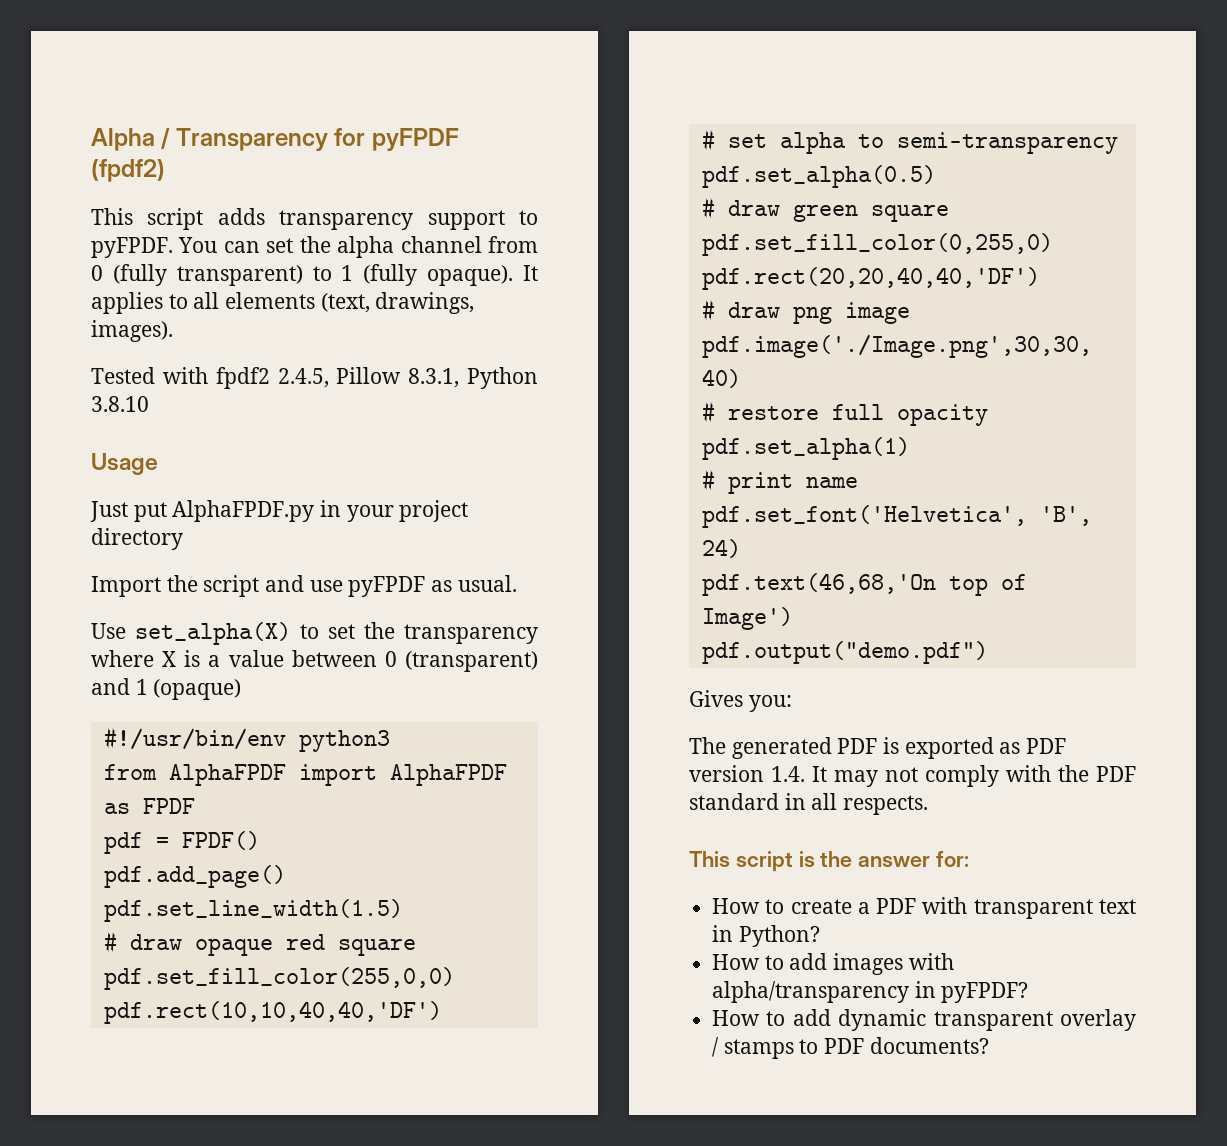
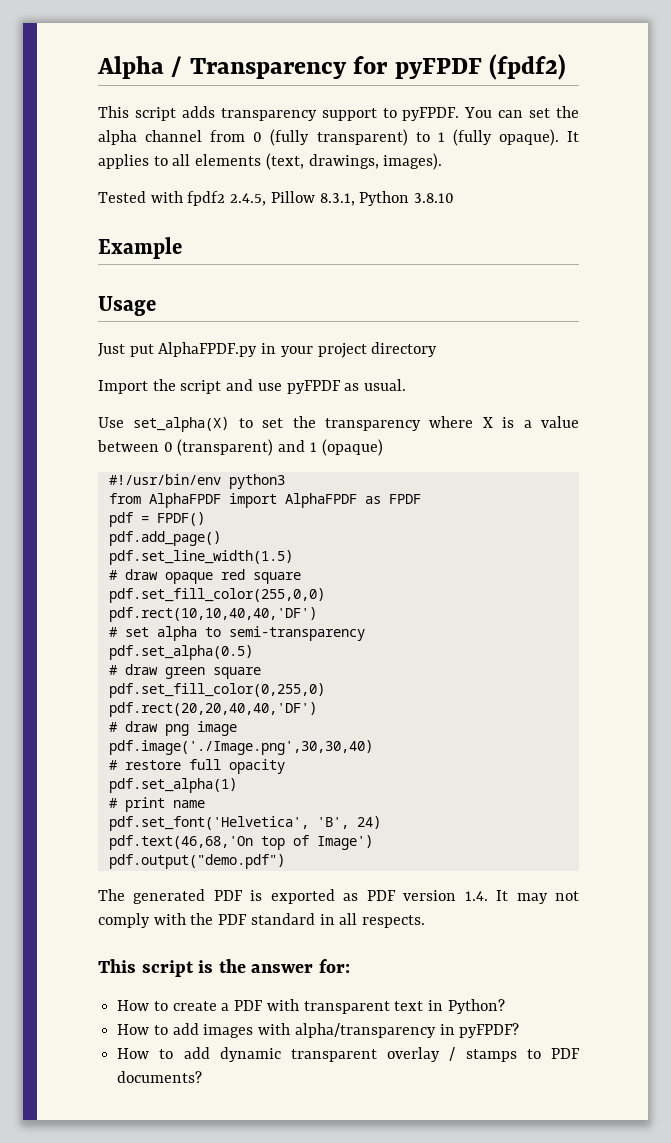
+ Example
- Gives you:

